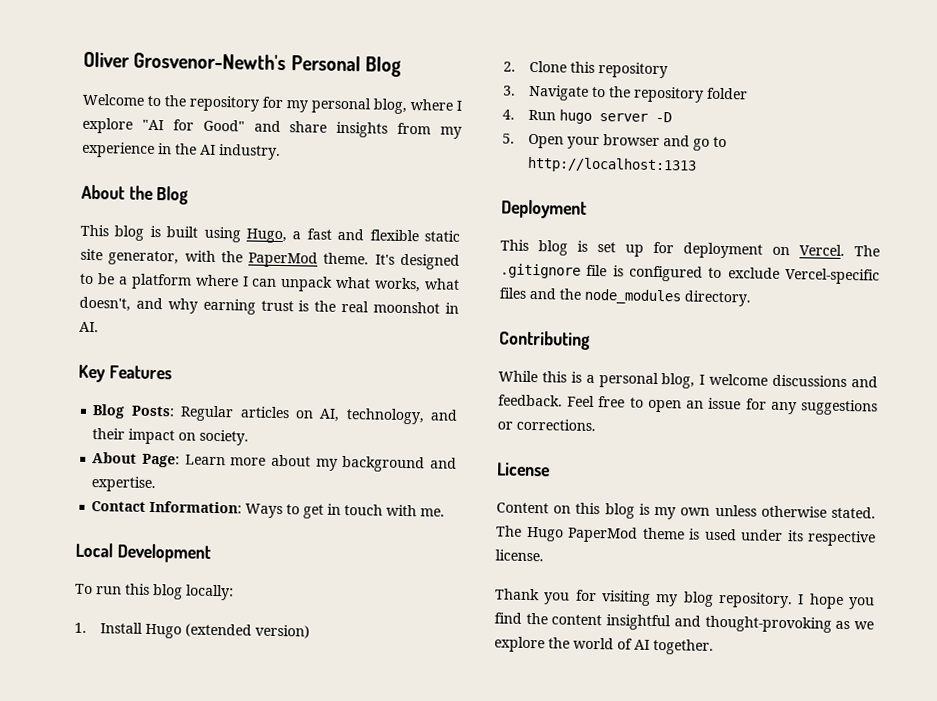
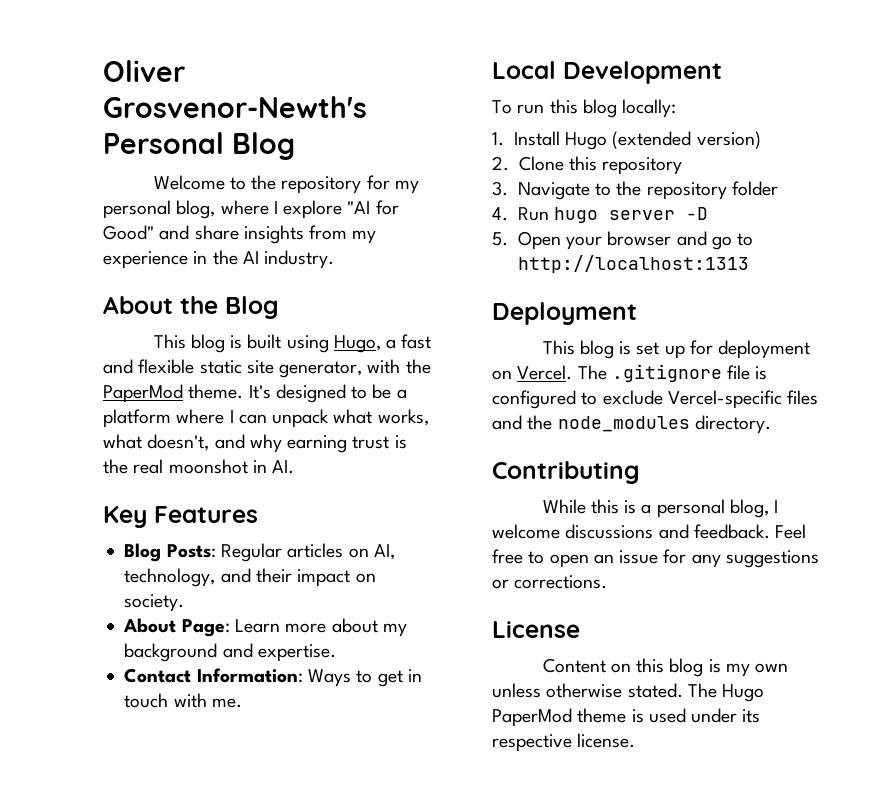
- Thank you for visiting my blog repository. I hope you find the content insightful and thought-provoking as we explore the world of AI together.

